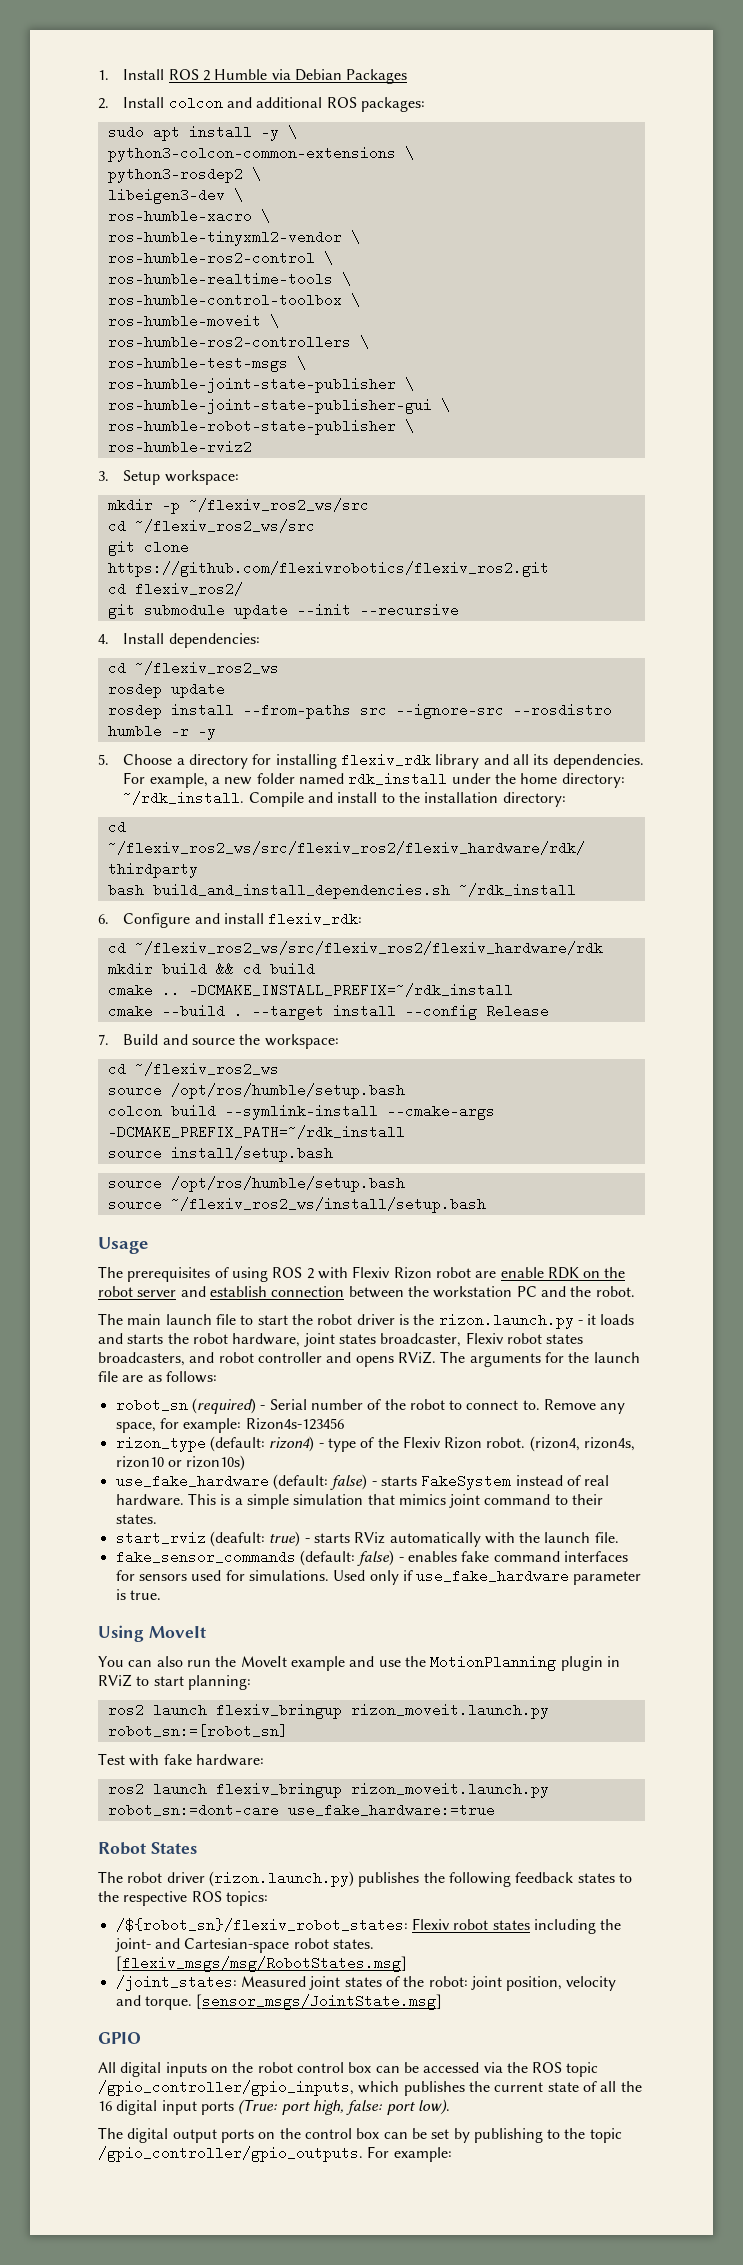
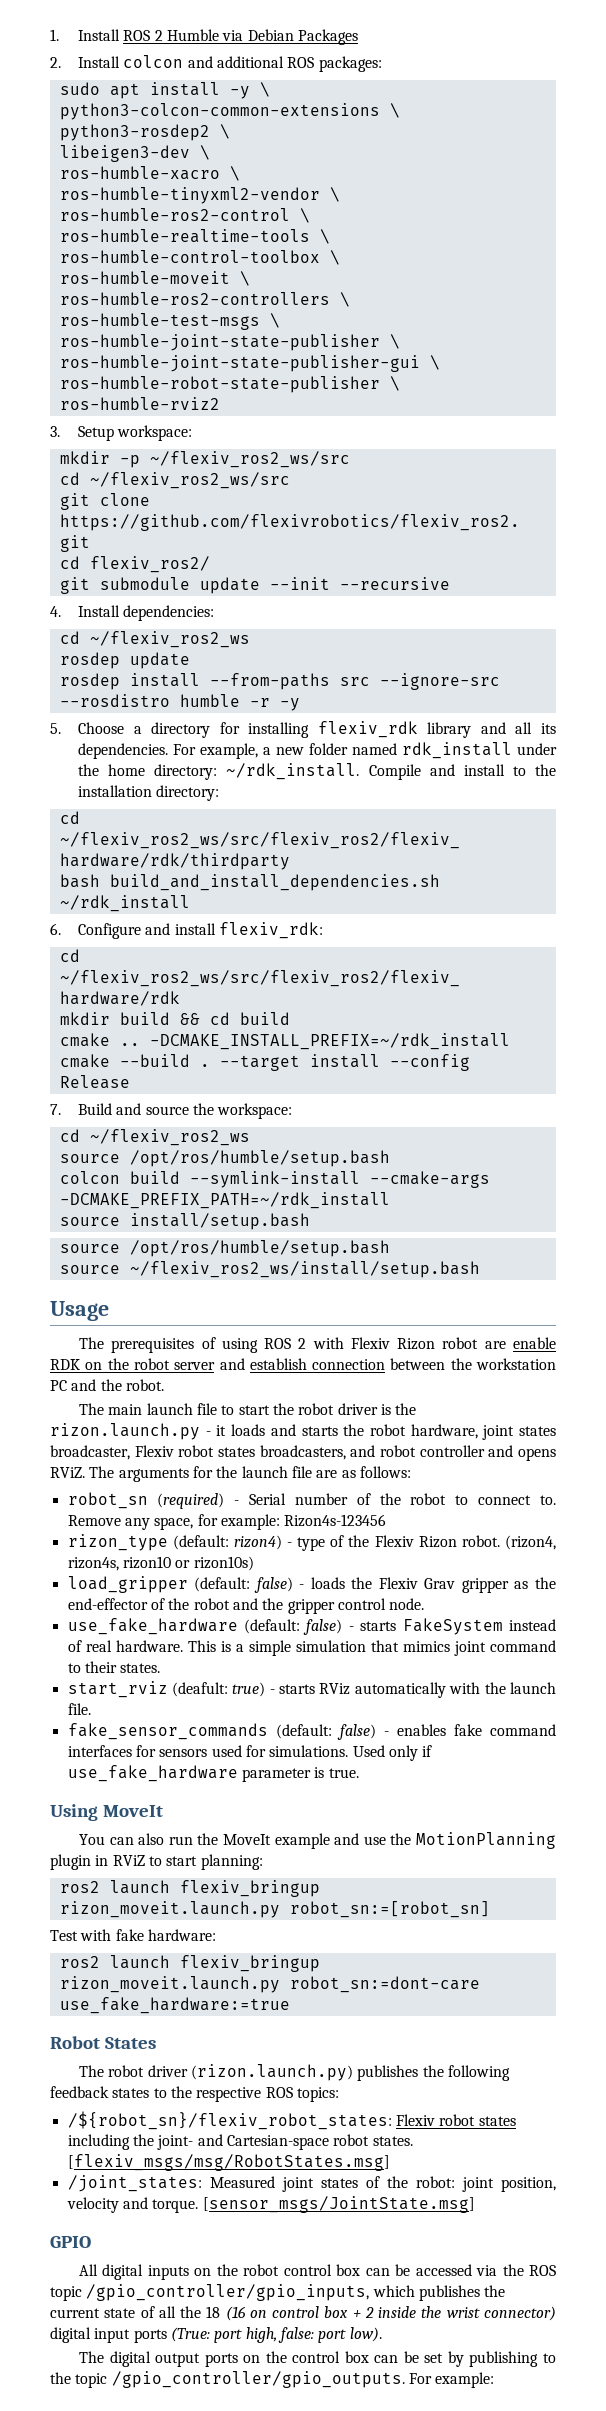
+ load_gripper (default: false) - loads the Flexiv Grav gripper as the end-effector of the robot and the gripper control node.
- All digital inputs on the robot control box can be accessed via the ROS topic /gpio_controller/gpio_inputs, which publishes the current state of all the 16 digital input ports (True: port high, false: port low).
+ All digital inputs on the robot control box can be accessed via the ROS topic /gpio_controller/gpio_inputs, which publishes the current state of all the 18 (16 on control box + 2 inside the wrist connector) digital input ports (True: port high, false: port low).

